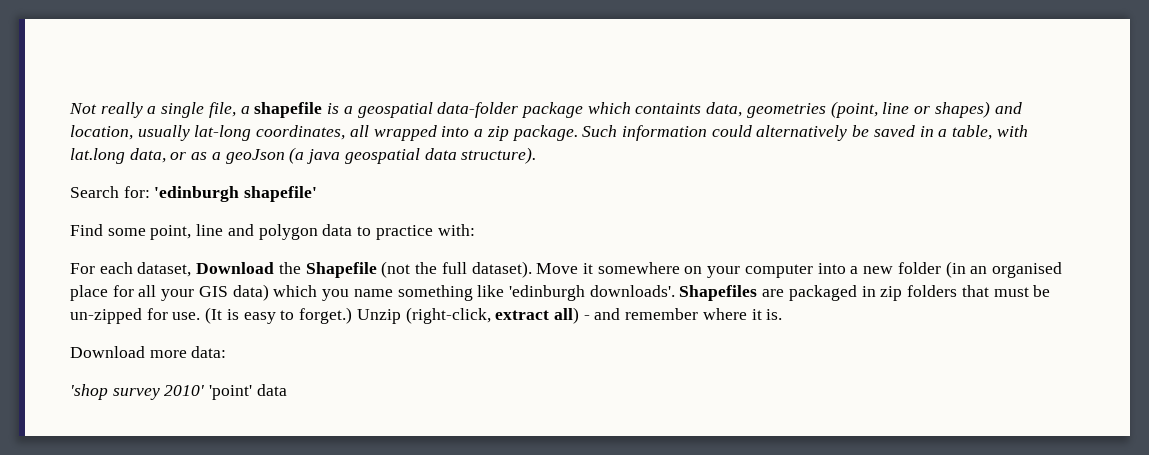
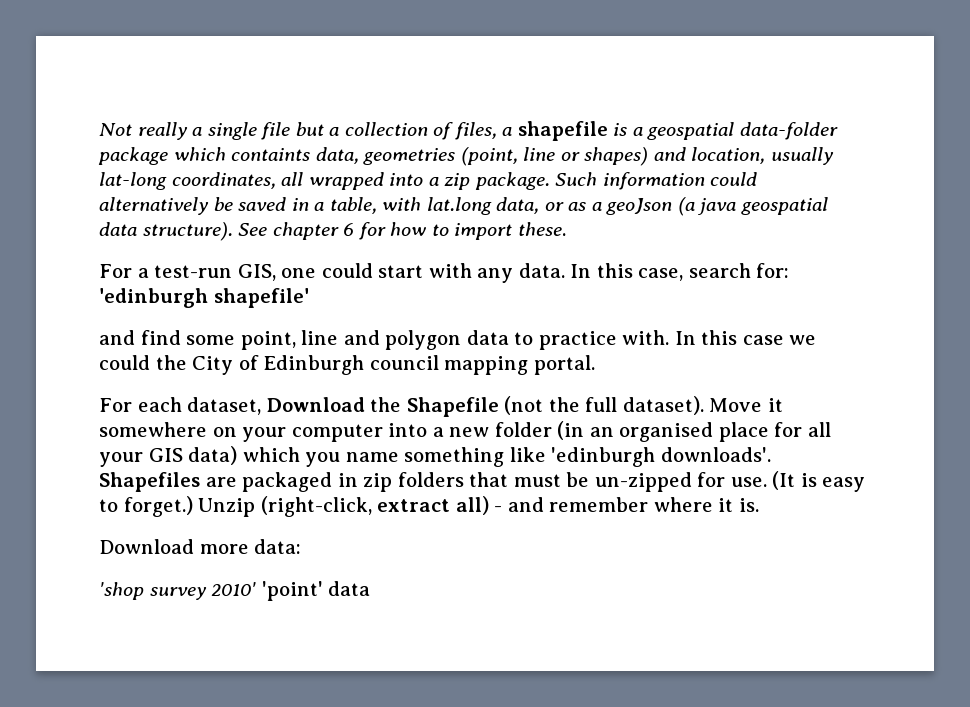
- Not really a single file, a shapefile is a geospatial data-folder package which containts data, geometries (point, line or shapes) and location, usually lat-long coordinates, all wrapped into a zip package.
+ Not really a single file but a collection of files, a shapefile is a geospatial data-folder package which containts data, geometries (point, line or shapes) and location, usually lat-long coordinates, all wrapped into a zip package.
- Such information could alternatively be saved in a table, with lat.long data, or as a geoJson (a java geospatial data structure).
- Search for: 'edinburgh shapefile'
+ Such information could alternatively be saved in a table, with lat.long data, or as a geoJson (a java geospatial data structure). See chapter 6 for how to import these.
+ For a test-run GIS, one could start with any data. In this case, search for: 'edinburgh shapefile'
- Find some point, line and polygon data to practice with:
+ and find some point, line and polygon data to practice with. In this case we could the City of Edinburgh council mapping portal.

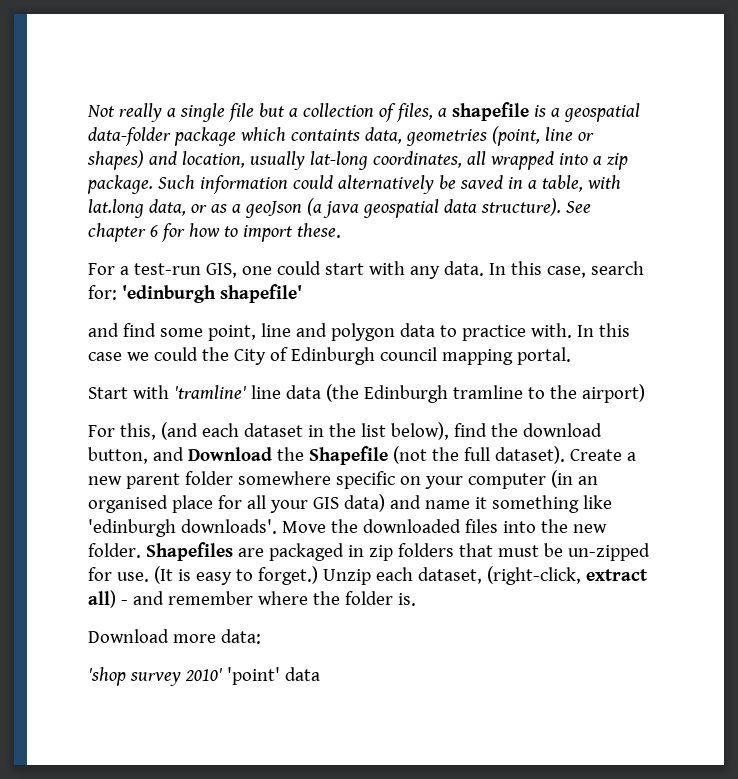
- For each dataset, Download the Shapefile (not the full dataset).
+ Start with 'tramline' line data (the Edinburgh tramline to the airport)
+ For this, (and each dataset in the list below), find the download button, and Download the Shapefile (not the full dataset).
- Move it somewhere on your computer into a new folder (in an organised place for all your GIS data) which you name something like 'edinburgh downloads'.
+ Create a new parent folder somewhere specific on your computer (in an organised place for all your GIS data) and name it something like 'edinburgh downloads'.
+ Move the downloaded files into the new folder.
- Unzip (right-click, extract all) - and remember where it is.
+ Unzip each dataset, (right-click, extract all) - and remember where the folder is.

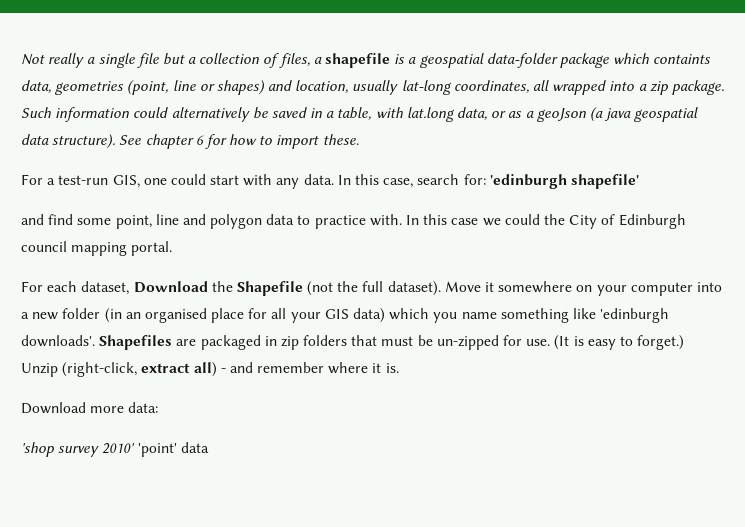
- Start with 'tramline' line data (the Edinburgh tramline to the airport)
- For this, (and each dataset in the list below), find the download button, and Download the Shapefile (not the full dataset).
+ For each dataset, Download the Shapefile (not the full dataset).
- Create a new parent folder somewhere specific on your computer (in an organised place for all your GIS data) and name it something like 'edinburgh downloads'.
+ Move it somewhere on your computer into a new folder (in an organised place for all your GIS data) which you name something like 'edinburgh downloads'.
- Move the downloaded files into the new folder.
- Unzip each dataset, (right-click, extract all) - and remember where the folder is.
+ Unzip (right-click, extract all) - and remember where it is.

